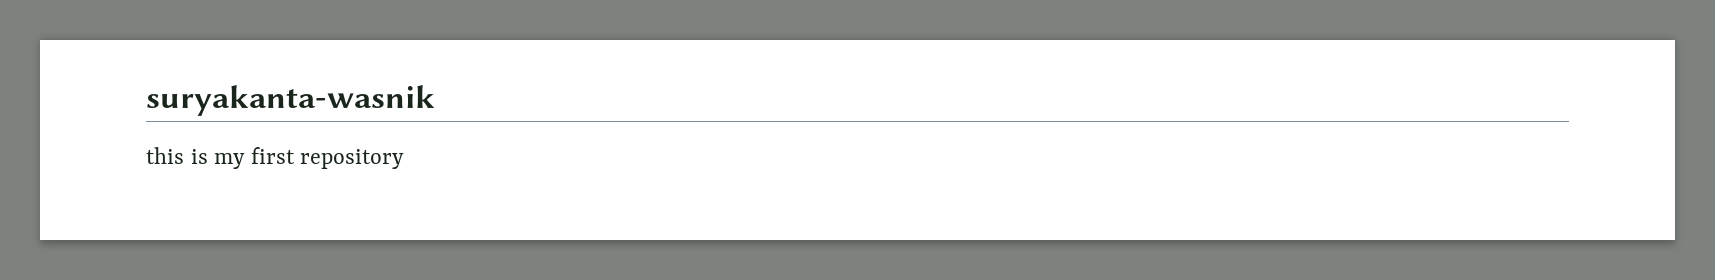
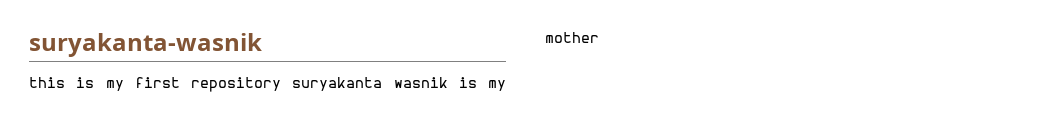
- this is my first repository
+ this is my first repository suryakanta wasnik is my mother

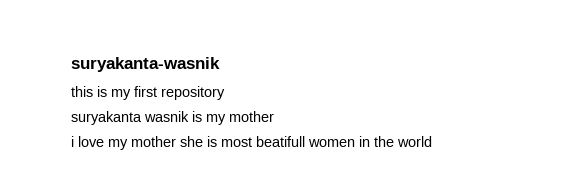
- this is my first repository suryakanta wasnik is my mother
+ this is my first repository
+ suryakanta wasnik is my mother
+ i love my mother she is most beatifull women in the world

